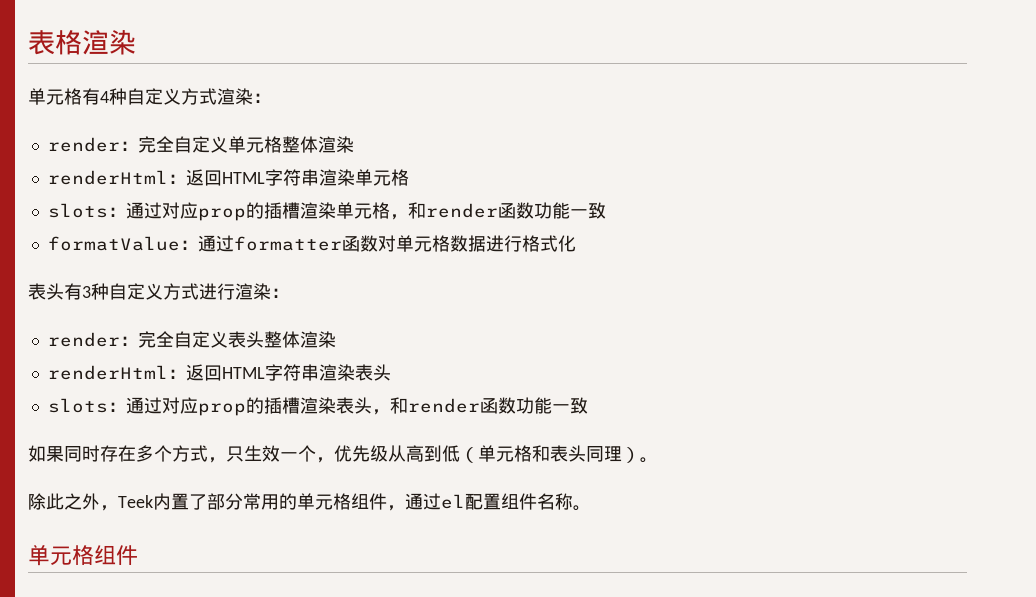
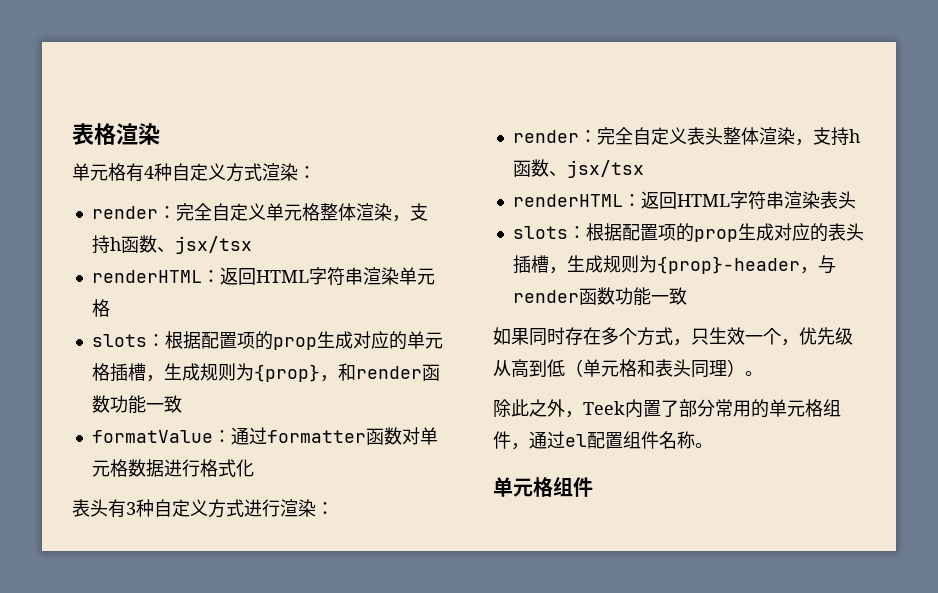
- render：完全自定义单元格整体渲染
- renderHtml：返回HTML字符串渲染单元格
+ render：完全自定义单元格整体渲染，支持h函数、jsx/tsx
+ renderHTML：返回HTML字符串渲染单元格
- slots：通过对应prop的插槽渲染单元格，和render函数功能一致
+ slots：根据配置项的prop生成对应的单元格插槽，生成规则为{prop}，和render函数功能一致
- render：完全自定义表头整体渲染
- renderHtml：返回HTML字符串渲染表头
+ render：完全自定义表头整体渲染，支持h函数、jsx/tsx
+ renderHTML：返回HTML字符串渲染表头
- slots：通过对应prop的插槽渲染表头，和render函数功能一致
+ slots：根据配置项的prop生成对应的表头插槽，生成规则为{prop}-header，与render函数功能一致

